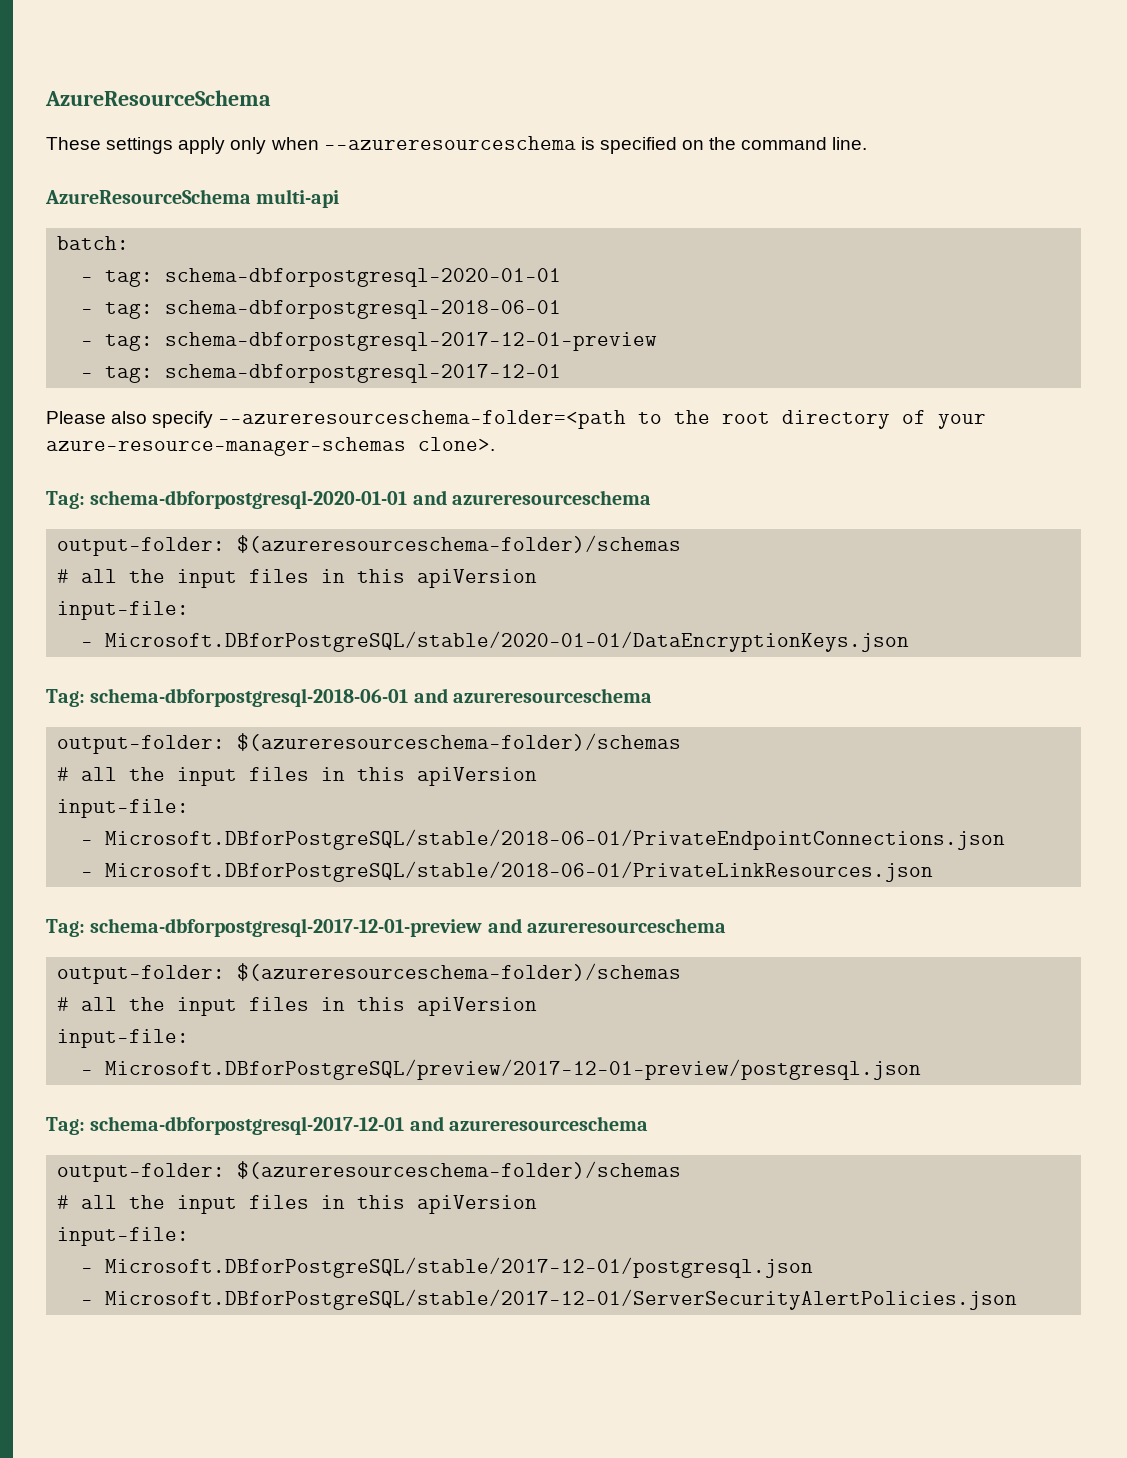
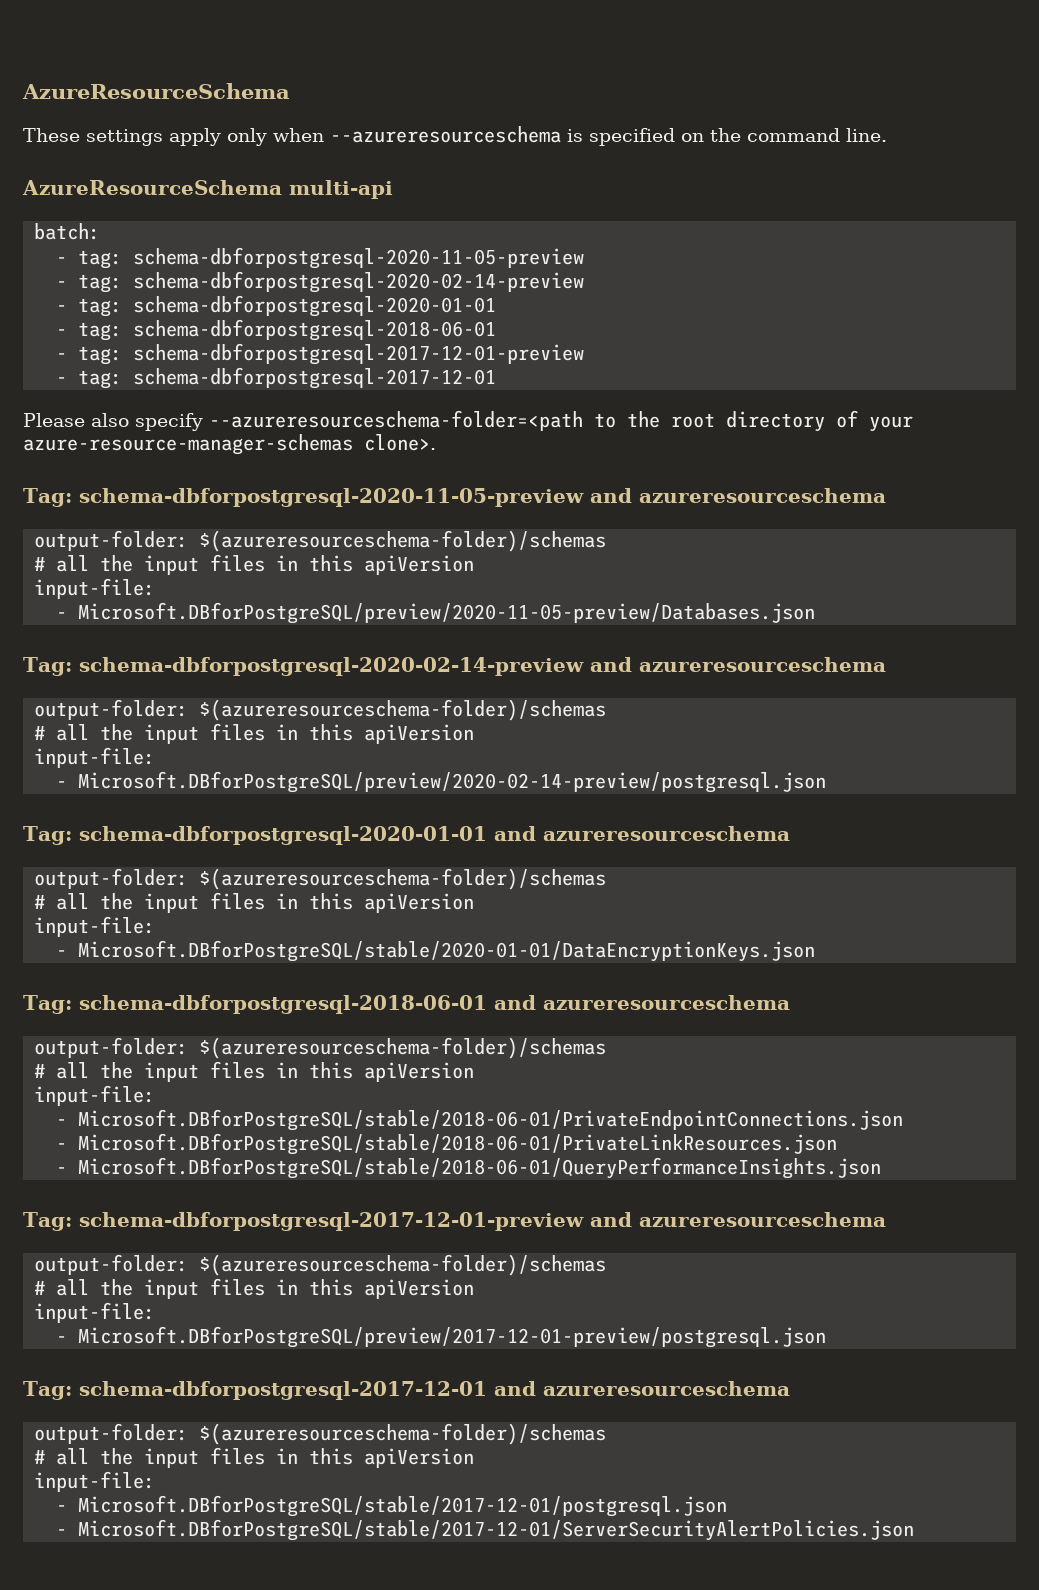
+ - tag: schema-dbforpostgresql-2020-11-05-preview
+ - tag: schema-dbforpostgresql-2020-02-14-preview
+ Tag: schema-dbforpostgresql-2020-11-05-preview and azureresourceschema
+ output-folder: $(azureresourceschema-folder)/schemas
+ # all the input files in this apiVersion
+ input-file:
+ - Microsoft.DBforPostgreSQL/preview/2020-11-05-preview/Databases.json
+ Tag: schema-dbforpostgresql-2020-02-14-preview and azureresourceschema
+ output-folder: $(azureresourceschema-folder)/schemas
+ # all the input files in this apiVersion
+ input-file:
+ - Microsoft.DBforPostgreSQL/preview/2020-02-14-preview/postgresql.json
+ - Microsoft.DBforPostgreSQL/stable/2018-06-01/QueryPerformanceInsights.json

